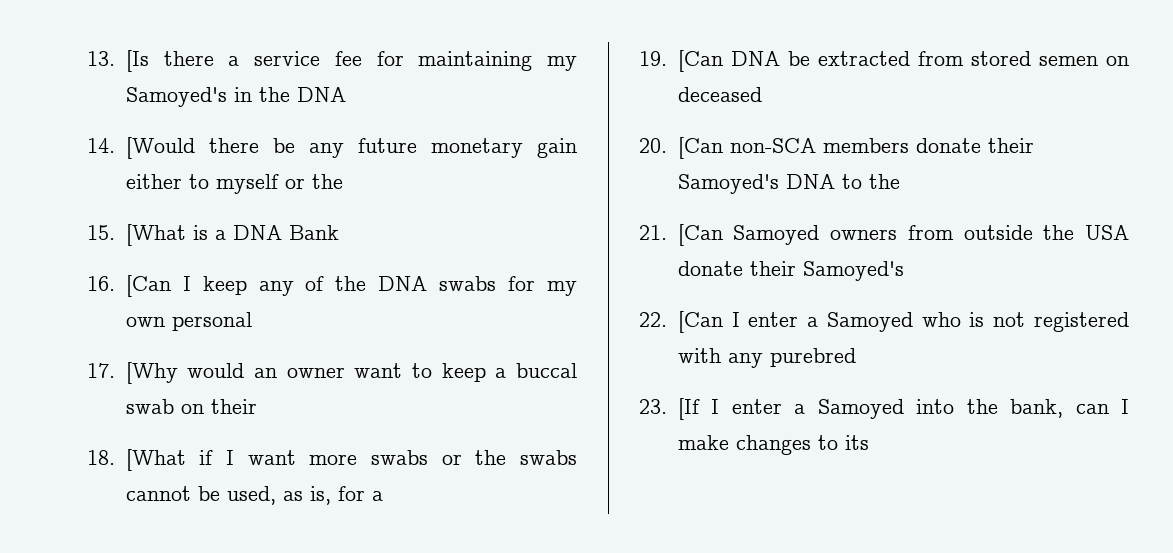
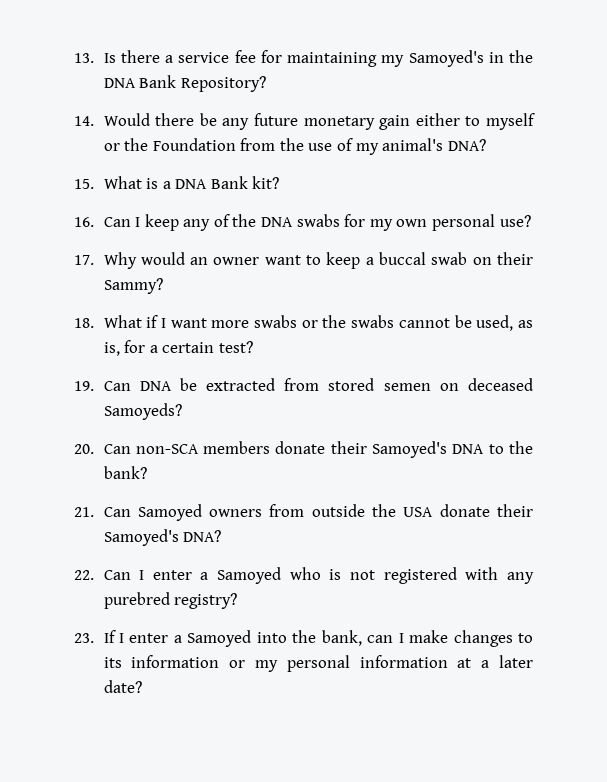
- 13. [Is there a service fee for maintaining my Samoyed's in the DNA
+ 13. Is there a service fee for maintaining my Samoyed's in the DNA Bank Repository?
- 14. [Would there be any future monetary gain either to myself or the
+ 14. Would there be any future monetary gain either to myself or the Foundation from the use of my animal's DNA?
- 15. [What is a DNA Bank
+ 15. What is a DNA Bank kit?
- 16. [Can I keep any of the DNA swabs for my own personal
+ 16. Can I keep any of the DNA swabs for my own personal use?
- 17. [Why would an owner want to keep a buccal swab on their
+ 17. Why would an owner want to keep a buccal swab on their Sammy?
- 18. [What if I want more swabs or the swabs cannot be used, as is, for a
+ 18. What if I want more swabs or the swabs cannot be used, as is, for a certain test?
- 19. [Can DNA be extracted from stored semen on deceased
+ 19. Can DNA be extracted from stored semen on deceased Samoyeds?
- 20. [Can non-SCA members donate their Samoyed's DNA to the
+ 20. Can non-SCA members donate their Samoyed's DNA to the bank?
- 21. [Can Samoyed owners from outside the USA donate their Samoyed's
+ 21. Can Samoyed owners from outside the USA donate their Samoyed's DNA?
- 22. [Can I enter a Samoyed who is not registered with any purebred
+ 22. Can I enter a Samoyed who is not registered with any purebred registry?
- 23. [If I enter a Samoyed into the bank, can I make changes to its
+ 23. If I enter a Samoyed into the bank, can I make changes to its information or my personal information at a later date?

